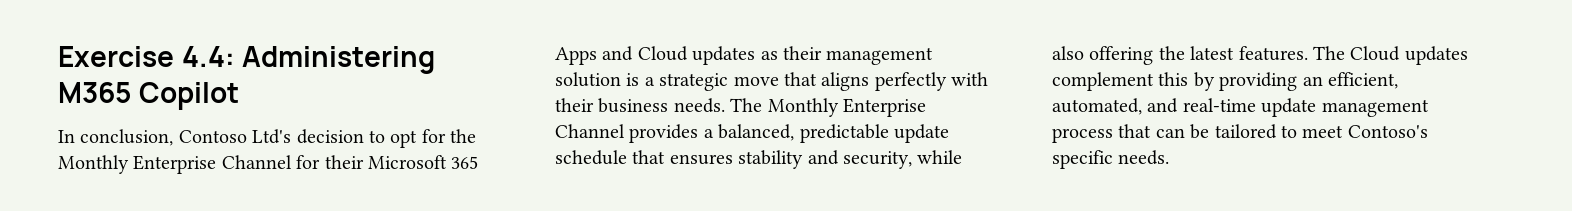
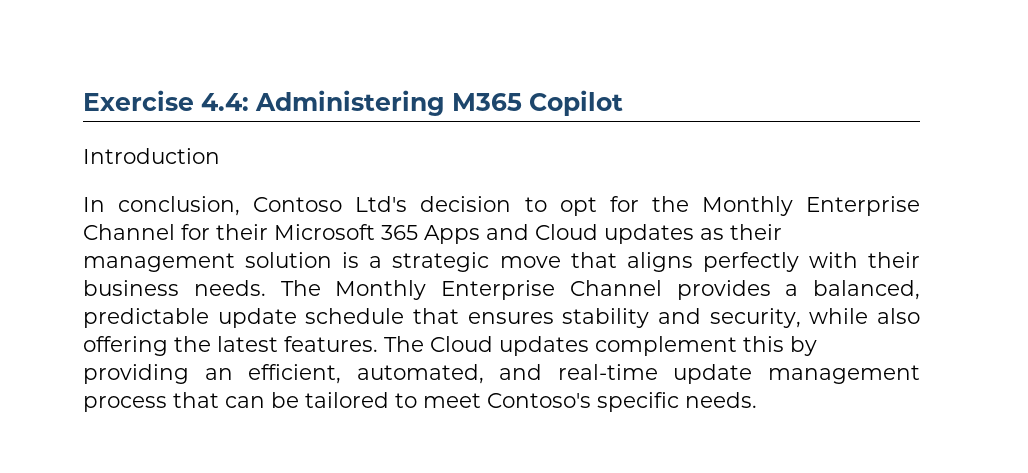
+ Introduction

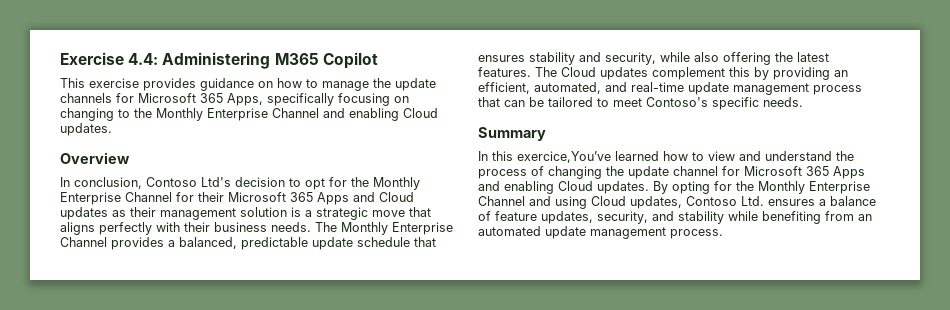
- Introduction
+ This exercise provides guidance on how to manage the update channels for Microsoft 365 Apps, specifically focusing on changing to the Monthly Enterprise Channel and enabling Cloud updates.
+ Overview
+ Summary
+ In this exercice,You’ve learned how to view and understand the process of changing the update channel for Microsoft 365 Apps and enabling Cloud updates. By opting for the Monthly Enterprise Channel and using Cloud updates, Contoso Ltd. ensures a balance of feature updates, security, and stability while benefiting from an automated update management process.

